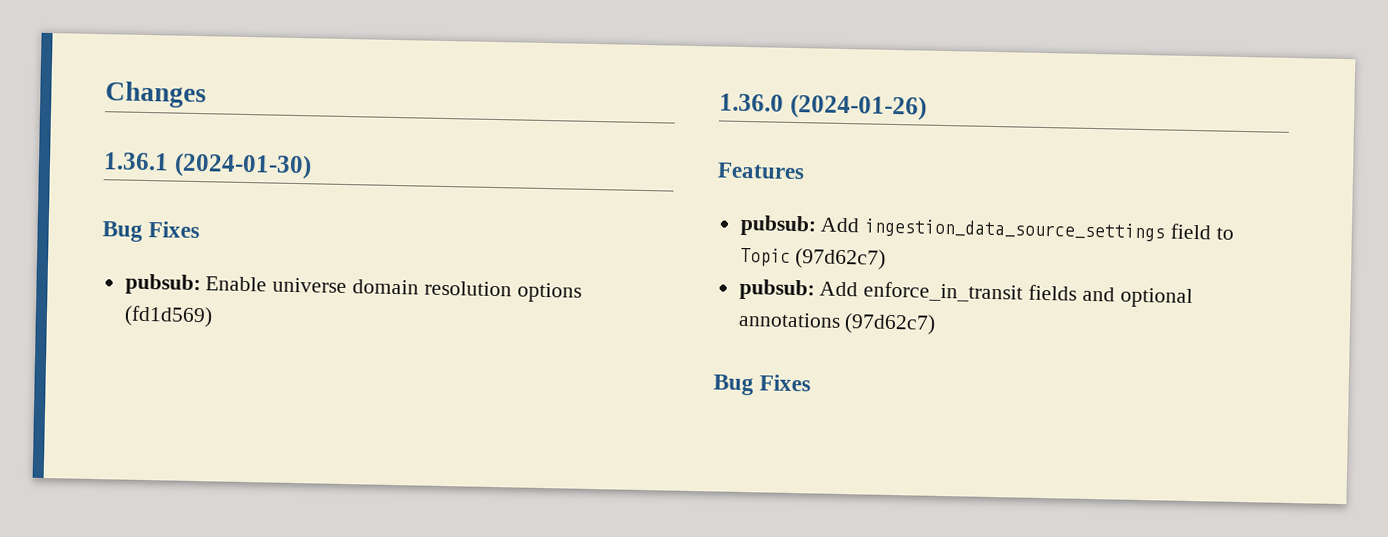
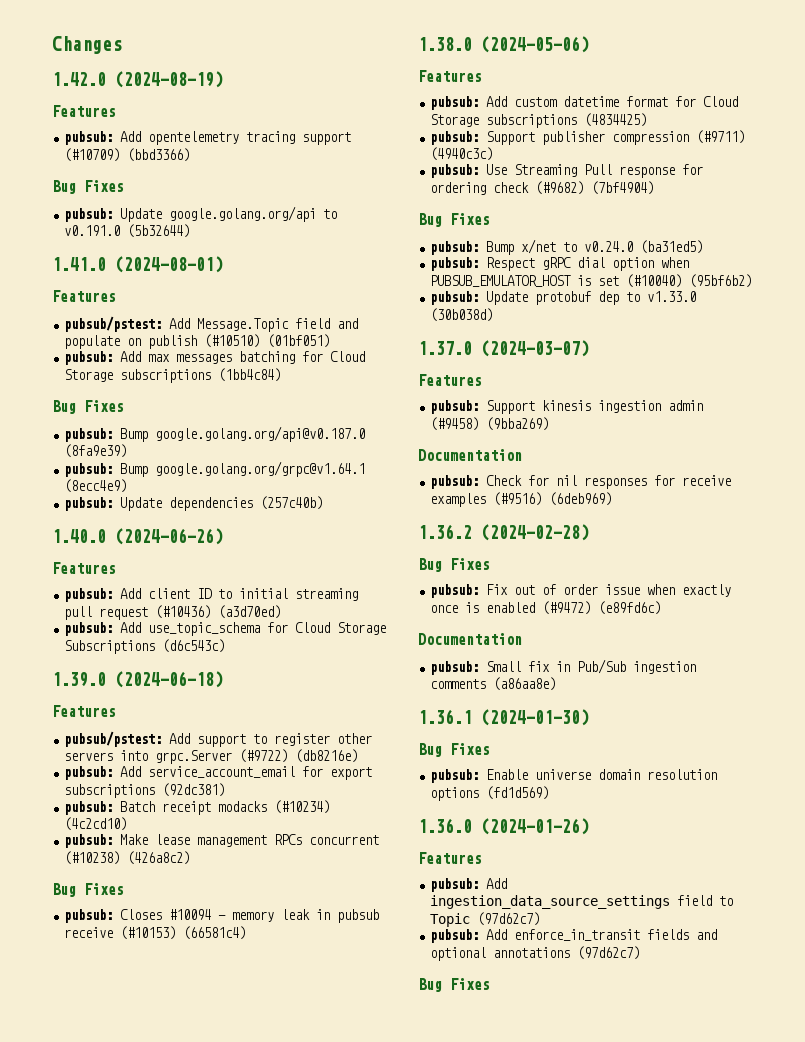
+ 1.42.0 (2024-08-19)
+ Features
+ pubsub: Add opentelemetry tracing support (#10709) (bbd3366)
+ Bug Fixes
+ pubsub: Update google.golang.org/api to v0.191.0 (5b32644)
+ 1.41.0 (2024-08-01)
+ Features
+ pubsub/pstest: Add Message.Topic field and populate on publish (#10510) (01bf051)
+ pubsub: Add max messages batching for Cloud Storage subscriptions (1bb4c84)
+ Bug Fixes
+ pubsub: Bump google.golang.org/api@v0.187.0 (8fa9e39)
+ pubsub: Bump google.golang.org/grpc@v1.64.1 (8ecc4e9)
+ pubsub: Update dependencies (257c40b)
+ 1.40.0 (2024-06-26)
+ Features
+ pubsub: Add client ID to initial streaming pull request (#10436) (a3d70ed)
+ pubsub: Add use_topic_schema for Cloud Storage Subscriptions (d6c543c)
+ 1.39.0 (2024-06-18)
+ Features
+ pubsub/pstest: Add support to register other servers into grpc.Server (#9722) (db8216e)
+ pubsub: Add service_account_email for export subscriptions (92dc381)
+ pubsub: Batch receipt modacks (#10234) (4c2cd10)
+ pubsub: Make lease management RPCs concurrent (#10238) (426a8c2)
+ Bug Fixes
+ pubsub: Closes #10094 - memory leak in pubsub receive (#10153) (66581c4)
+ 1.38.0 (2024-05-06)
+ Features
+ pubsub: Add custom datetime format for Cloud Storage subscriptions (4834425)
+ pubsub: Support publisher compression (#9711) (4940c3c)
+ pubsub: Use Streaming Pull response for ordering check (#9682) (7bf4904)
+ Bug Fixes
+ pubsub: Bump x/net to v0.24.0 (ba31ed5)
+ pubsub: Respect gRPC dial option when PUBSUB_EMULATOR_HOST is set (#10040) (95bf6b2)
+ pubsub: Update protobuf dep to v1.33.0 (30b038d)
+ 1.37.0 (2024-03-07)
+ Features
+ pubsub: Support kinesis ingestion admin (#9458) (9bba269)
+ Documentation
+ pubsub: Check for nil responses for receive examples (#9516) (6deb969)
+ 1.36.2 (2024-02-28)
+ Bug Fixes
+ pubsub: Fix out of order issue when exactly once is enabled (#9472) (e89fd6c)
+ Documentation
+ pubsub: Small fix in Pub/Sub ingestion comments (a86aa8e)

